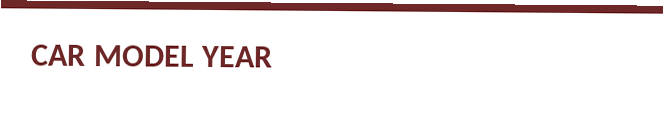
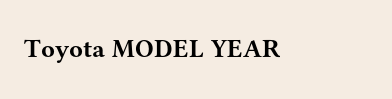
- CAR MODEL YEAR
+ Toyota MODEL YEAR

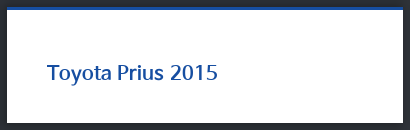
- Toyota MODEL YEAR
+ Toyota Prius 2015

